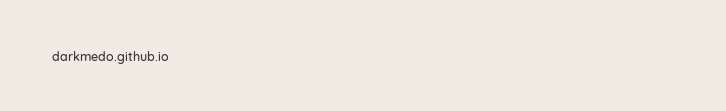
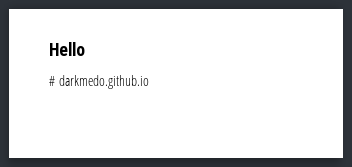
- darkmedo.github.io
+ Hello
+ # darkmedo.github.io

